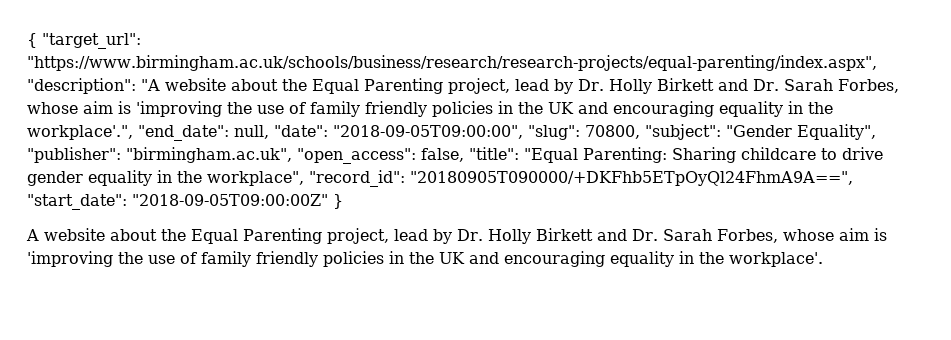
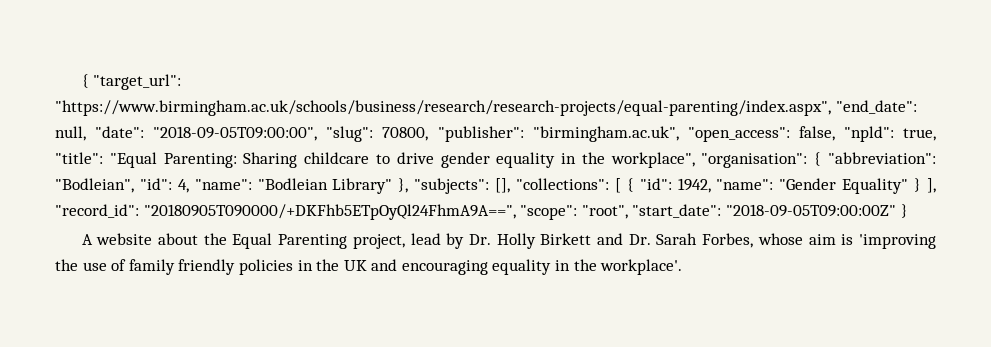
- { "target_url": "https://www.birmingham.ac.uk/schools/business/research/research-projects/equal-parenting/index.aspx", "description": "A website about the Equal Parenting project, lead by Dr. Holly Birkett and Dr. Sarah Forbes, whose aim is 'improving the use of family friendly policies in the UK and encouraging equality in the workplace'.", "end_date": null, "date": "2018-09-05T09:00:00", "slug": 70800, "subject": "Gender Equality", "publisher": "birmingham.ac.uk", "open_access": false, "title": "Equal Parenting: Sharing childcare to drive gender equality in the workplace", "record_id": "20180905T090000/+DKFhb5ETpOyQl24FhmA9A==", "start_date": "2018-09-05T09:00:00Z" }
+ { "target_url": "https://www.birmingham.ac.uk/schools/business/research/research-projects/equal-parenting/index.aspx", "end_date": null, "date": "2018-09-05T09:00:00", "slug": 70800, "publisher": "birmingham.ac.uk", "open_access": false, "npld": true, "title": "Equal Parenting: Sharing childcare to drive gender equality in the workplace", "organisation": { "abbreviation": "Bodleian", "id": 4, "name": "Bodleian Library" }, "subjects": [], "collections": [ { "id": 1942, "name": "Gender Equality" } ], "record_id": "20180905T090000/+DKFhb5ETpOyQl24FhmA9A==", "scope": "root", "start_date": "2018-09-05T09:00:00Z" }

